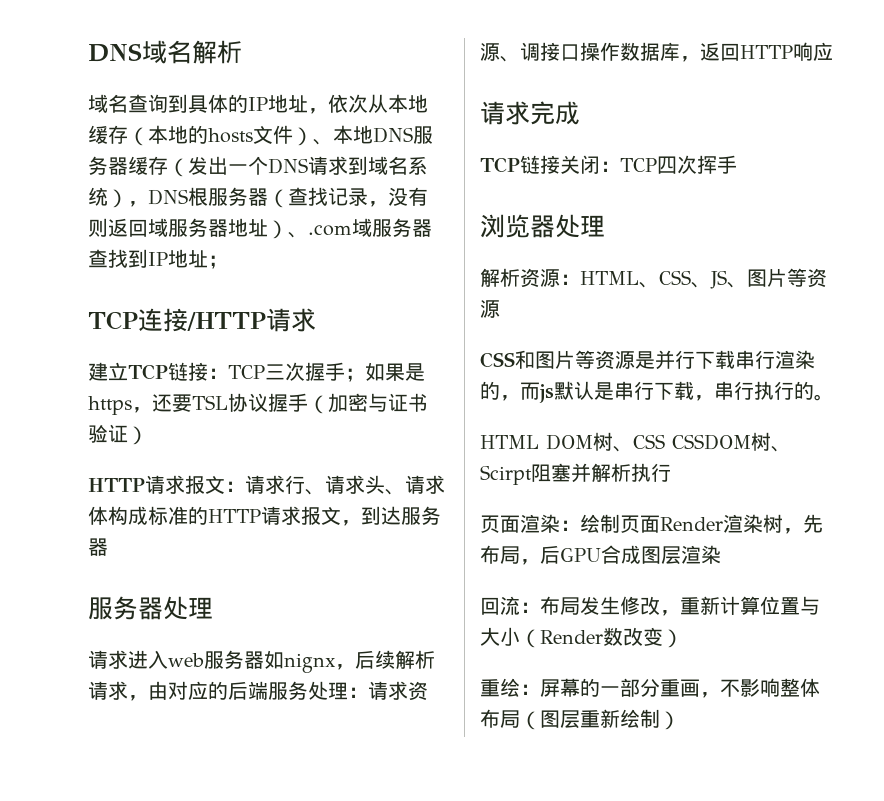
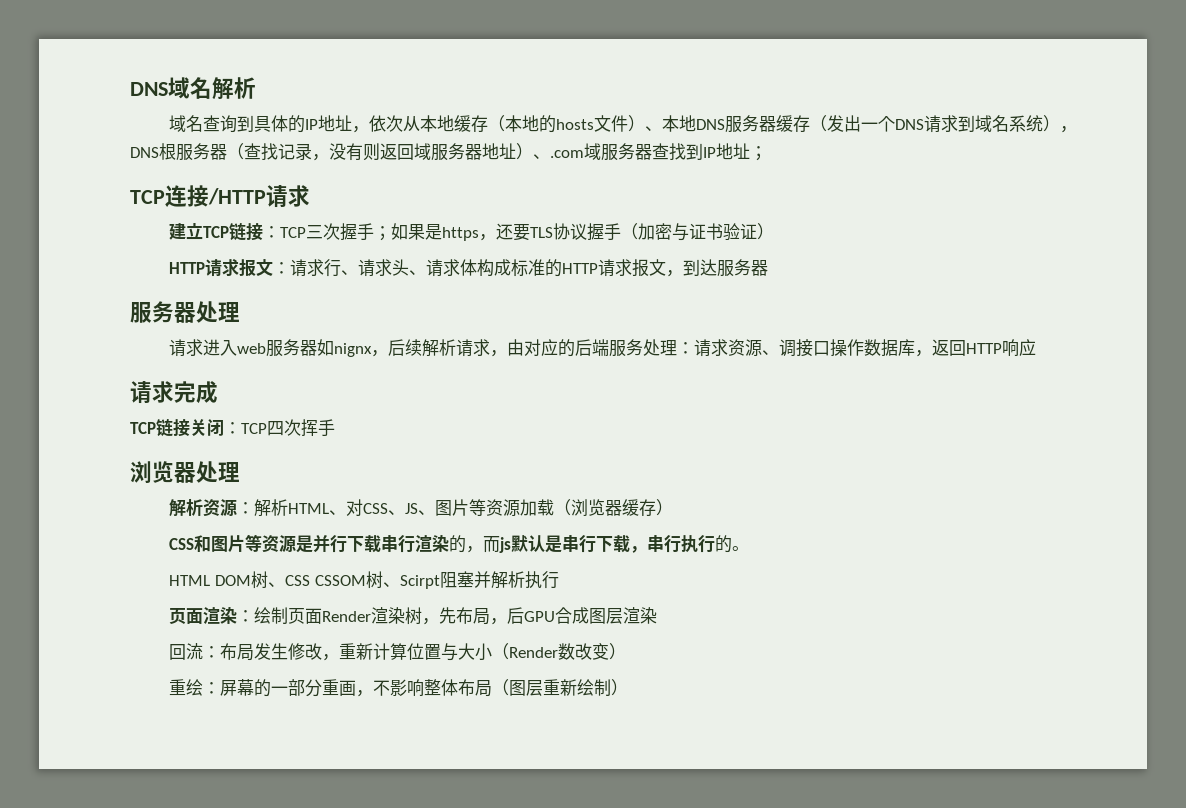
- 建立TCP链接：TCP三次握手；如果是https，还要TSL协议握手（加密与证书验证）
+ 建立TCP链接：TCP三次握手；如果是https，还要TLS协议握手（加密与证书验证）
- 解析资源：HTML、CSS、JS、图片等资源
+ 解析资源：解析HTML、对CSS、JS、图片等资源加载（浏览器缓存）
- HTML DOM树、CSS CSSDOM树、Scirpt阻塞并解析执行
+ HTML DOM树、CSS CSSOM树、Scirpt阻塞并解析执行

